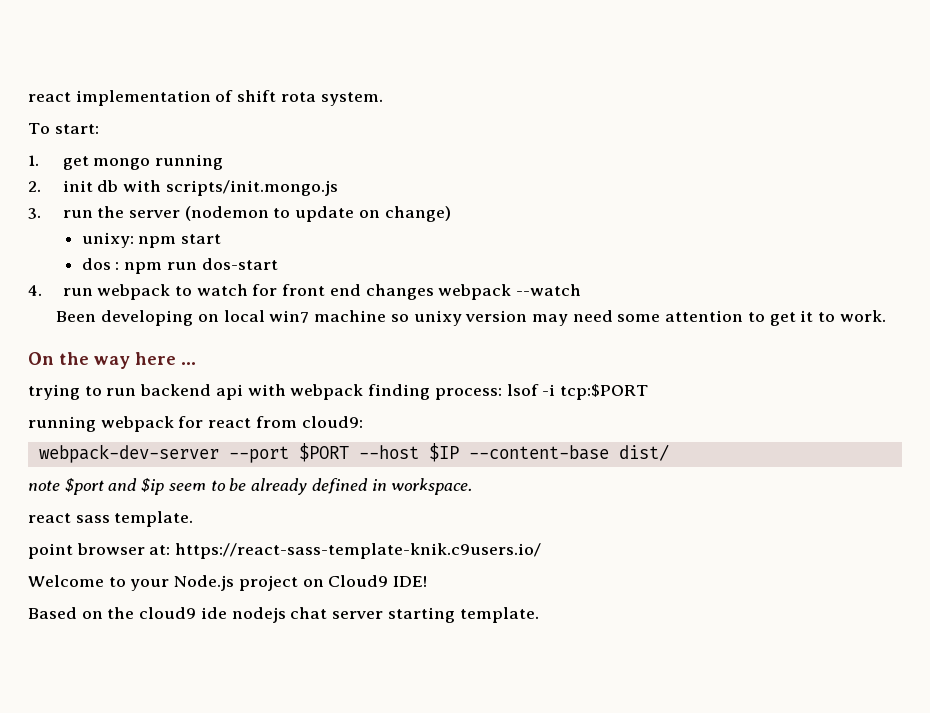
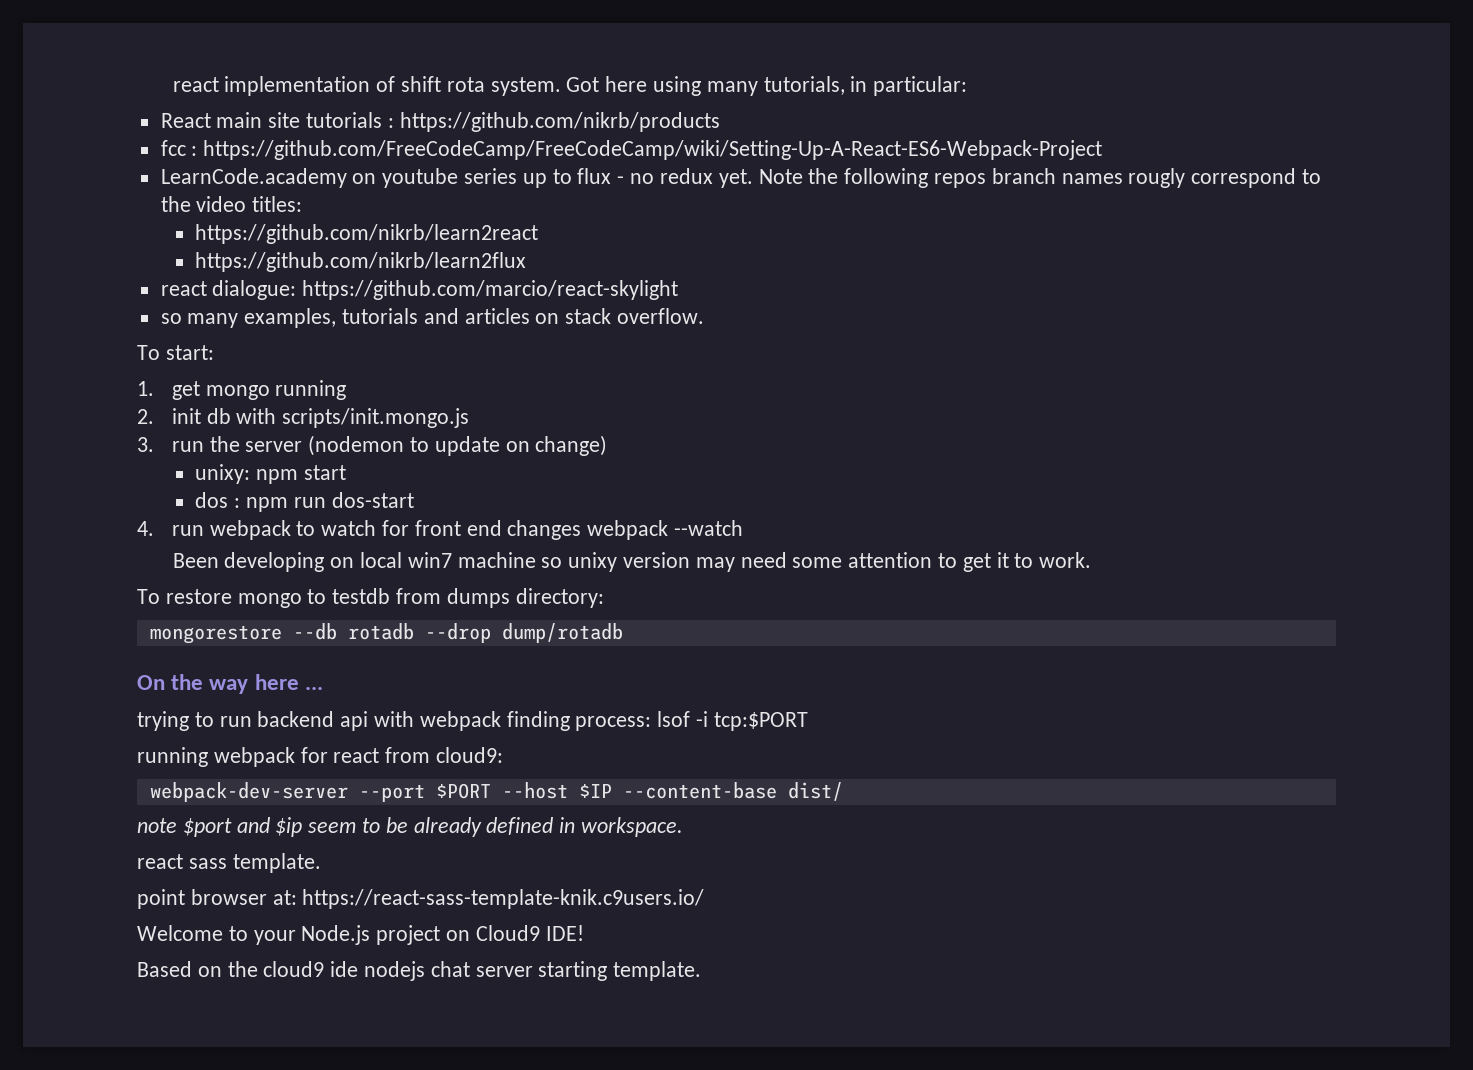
+ Got here using many tutorials, in particular:
+ React main site tutorials : https://github.com/nikrb/products
+ fcc : https://github.com/FreeCodeCamp/FreeCodeCamp/wiki/Setting-Up-A-React-ES6-Webpack-Project
+ LearnCode.academy on youtube series up to flux - no redux yet. Note the following repos branch names rougly correspond to the video titles:
+ https://github.com/nikrb/learn2react
+ https://github.com/nikrb/learn2flux
+ react dialogue: https://github.com/marcio/react-skylight
+ so many examples, tutorials and articles on stack overflow.
+ To restore mongo to testdb from dumps directory:
+ mongorestore --db rotadb --drop dump/rotadb

